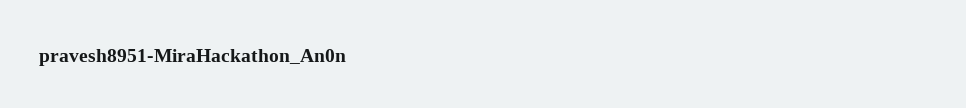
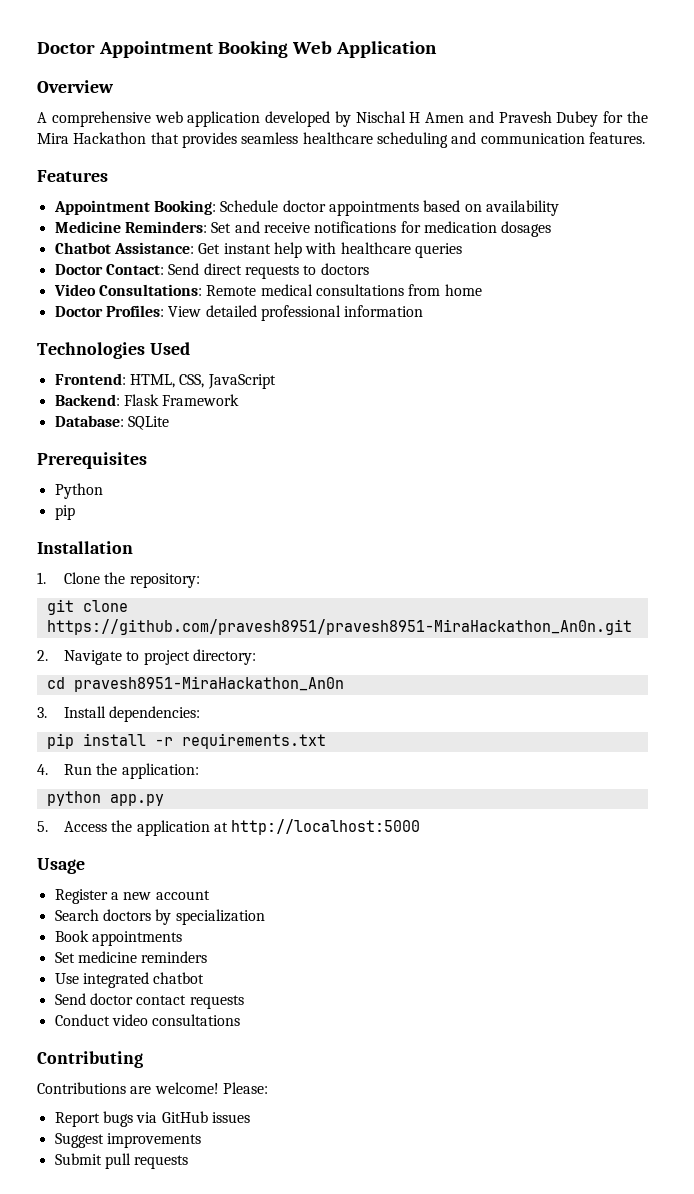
- pravesh8951-MiraHackathon_An0n
+ Doctor Appointment Booking Web Application
+ Overview
+ A comprehensive web application developed by Nischal H Amen and Pravesh Dubey for the Mira Hackathon that provides seamless healthcare scheduling and communication features.
+ Features
+ Appointment Booking: Schedule doctor appointments based on availability
+ Medicine Reminders: Set and receive notifications for medication dosages
+ Chatbot Assistance: Get instant help with healthcare queries
+ Doctor Contact: Send direct requests to doctors
+ Video Consultations: Remote medical consultations from home
+ Doctor Profiles: View detailed professional information
+ Technologies Used
+ Frontend: HTML, CSS, JavaScript
+ Backend: Flask Framework
+ Database: SQLite
+ Prerequisites
+ Python
+ pip
+ Installation
+ 1. Clone the repository:
+ git clone https://github.com/pravesh8951/pravesh8951-MiraHackathon_An0n.git
+ 2. Navigate to project directory:
+ cd pravesh8951-MiraHackathon_An0n
+ 3. Install dependencies:
+ pip install -r requirements.txt
+ 4. Run the application:
+ python app.py
+ 5. Access the application at http://localhost:5000
+ Usage
+ Register a new account
+ Search doctors by specialization
+ Book appointments
+ Set medicine reminders
+ Use integrated chatbot
+ Send doctor contact requests
+ Conduct video consultations
+ Contributing
+ Contributions are welcome! Please:
+ Report bugs via GitHub issues
+ Suggest improvements
+ Submit pull requests

